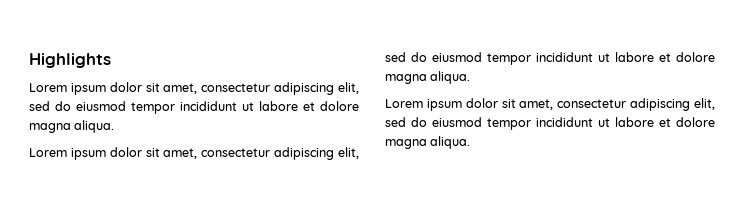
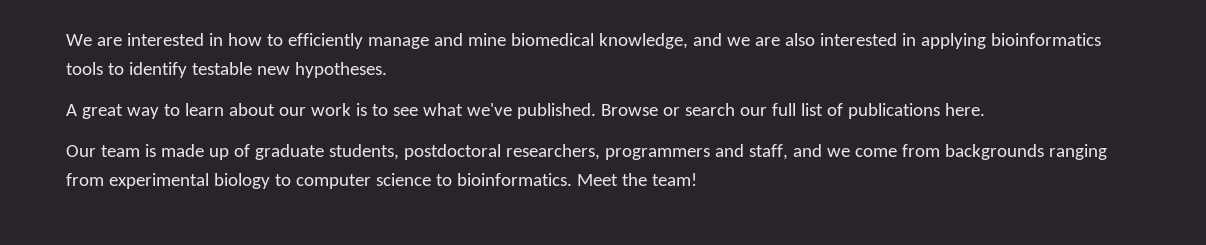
- Highlights
- Lorem ipsum dolor sit amet, consectetur adipiscing elit, sed do eiusmod tempor incididunt ut labore et dolore magna aliqua.
- Lorem ipsum dolor sit amet, consectetur adipiscing elit, sed do eiusmod tempor incididunt ut labore et dolore magna aliqua.
- Lorem ipsum dolor sit amet, consectetur adipiscing elit, sed do eiusmod tempor incididunt ut labore et dolore magna aliqua.
+ We are interested in how to efficiently manage and mine biomedical knowledge, and we are also interested in applying bioinformatics tools to identify testable new hypotheses.
+ A great way to learn about our work is to see what we've published. Browse or search our full list of publications here.
+ Our team is made up of graduate students, postdoctoral researchers, programmers and staff, and we come from backgrounds ranging from experimental biology to computer science to bioinformatics. Meet the team!

